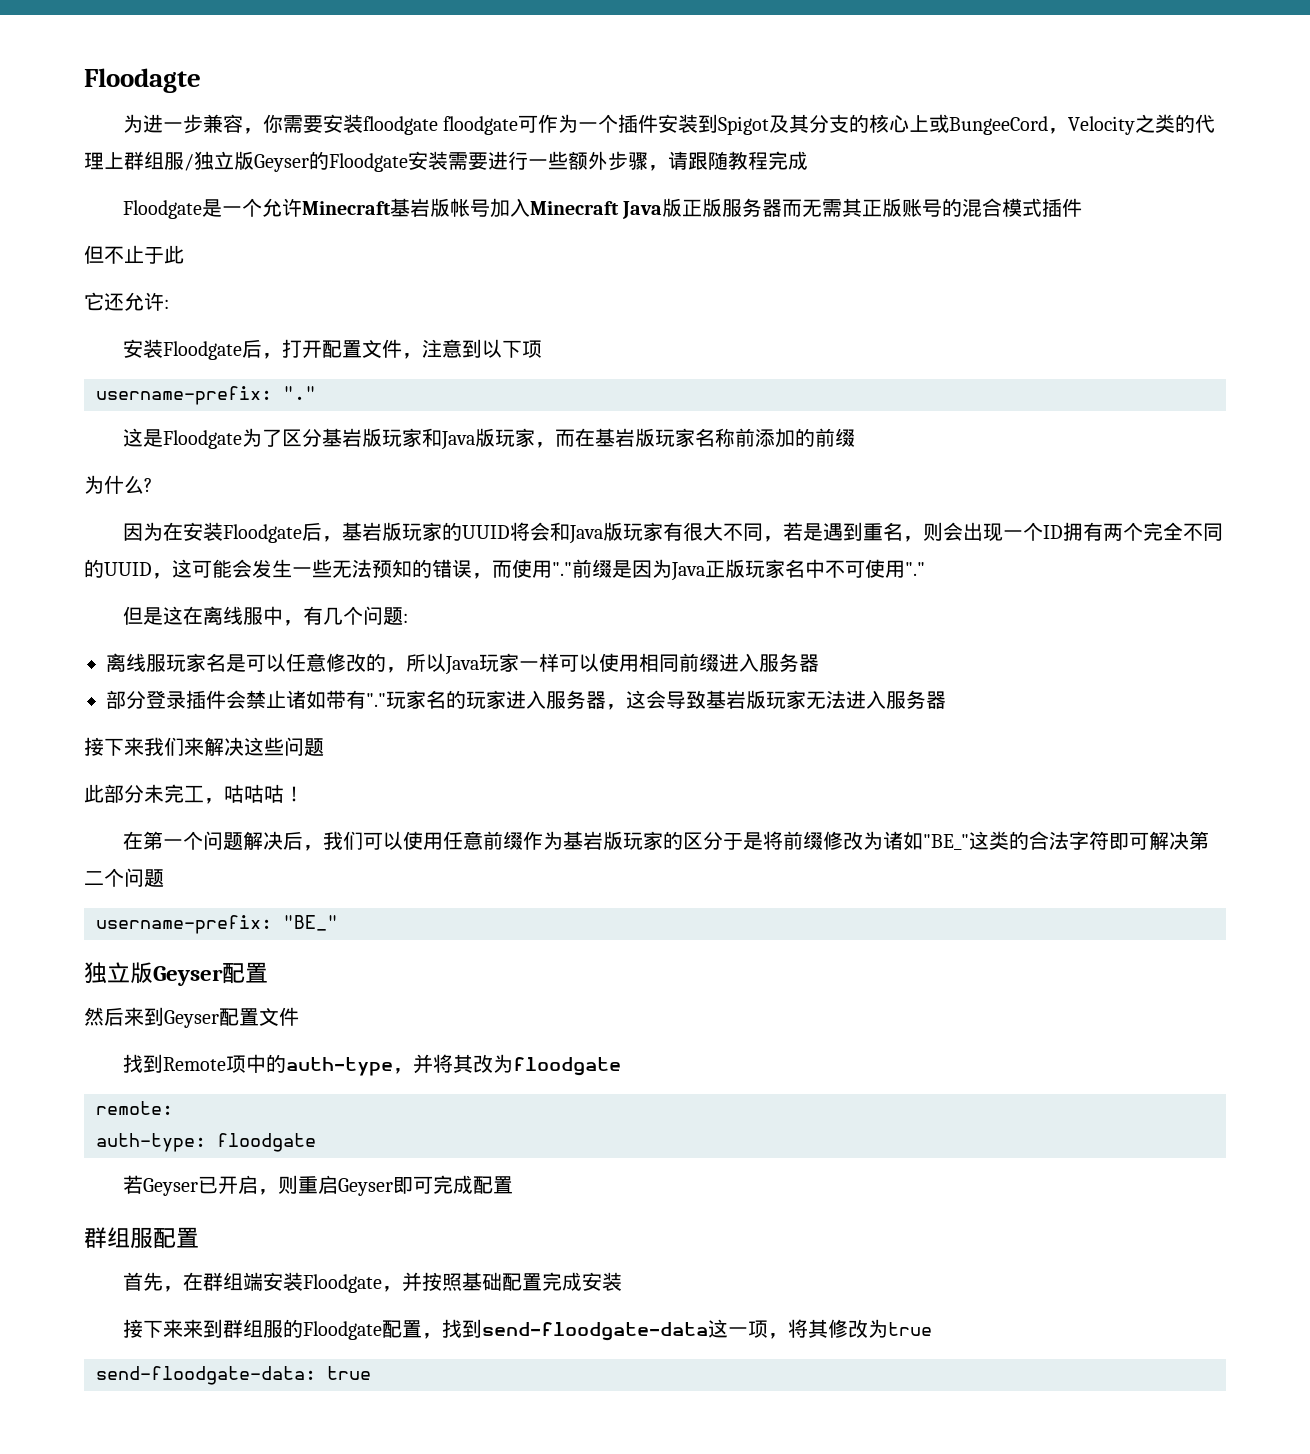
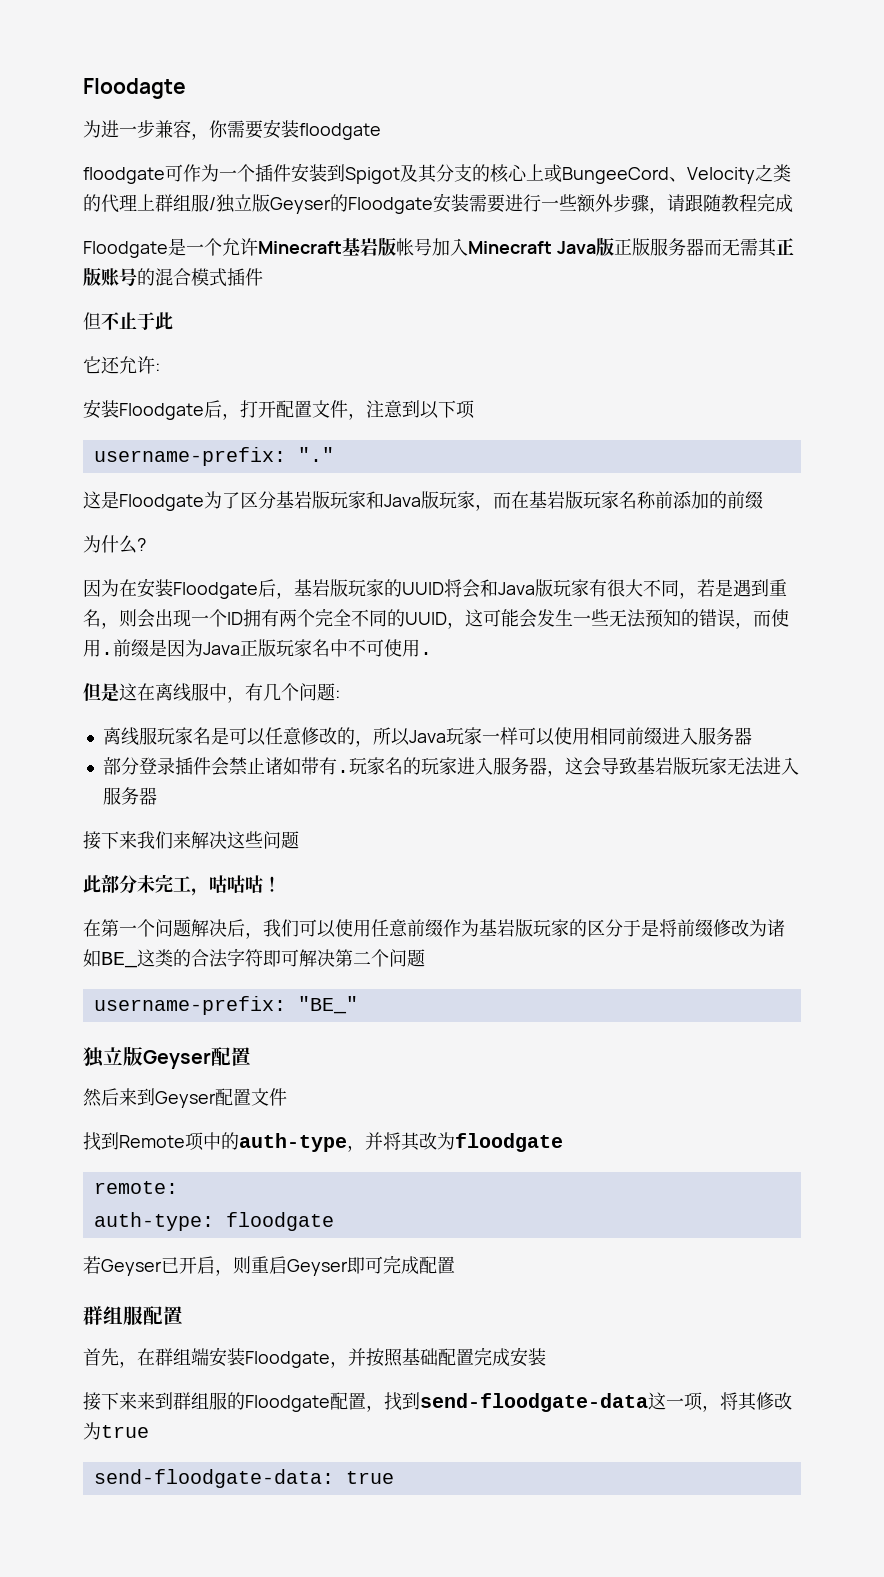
- 为进一步兼容，你需要安装floodgate floodgate可作为一个插件安装到Spigot及其分支的核心上或BungeeCord，Velocity之类的代理上群组服/独立版Geyser的Floodgate安装需要进行一些额外步骤，请跟随教程完成
+ 为进一步兼容，你需要安装floodgate
+ floodgate可作为一个插件安装到Spigot及其分支的核心上或BungeeCord、Velocity之类的代理上群组服/独立版Geyser的Floodgate安装需要进行一些额外步骤，请跟随教程完成
- 因为在安装Floodgate后，基岩版玩家的UUID将会和Java版玩家有很大不同，若是遇到重名，则会出现一个ID拥有两个完全不同的UUID，这可能会发生一些无法预知的错误，而使用"."
+ 因为在安装Floodgate后，基岩版玩家的UUID将会和Java版玩家有很大不同，若是遇到重名，则会出现一个ID拥有两个完全不同的UUID，这可能会发生一些无法预知的错误，而使用.
- 前缀是因为Java正版玩家名中不可使用"."
+ 前缀是因为Java正版玩家名中不可使用.
- 部分登录插件会禁止诸如带有"."
+ 部分登录插件会禁止诸如带有.
- 在第一个问题解决后，我们可以使用任意前缀作为基岩版玩家的区分于是将前缀修改为诸如"BE_"这类的合法字符即可解决第二个问题
+ 在第一个问题解决后，我们可以使用任意前缀作为基岩版玩家的区分于是将前缀修改为诸如BE_这类的合法字符即可解决第二个问题

